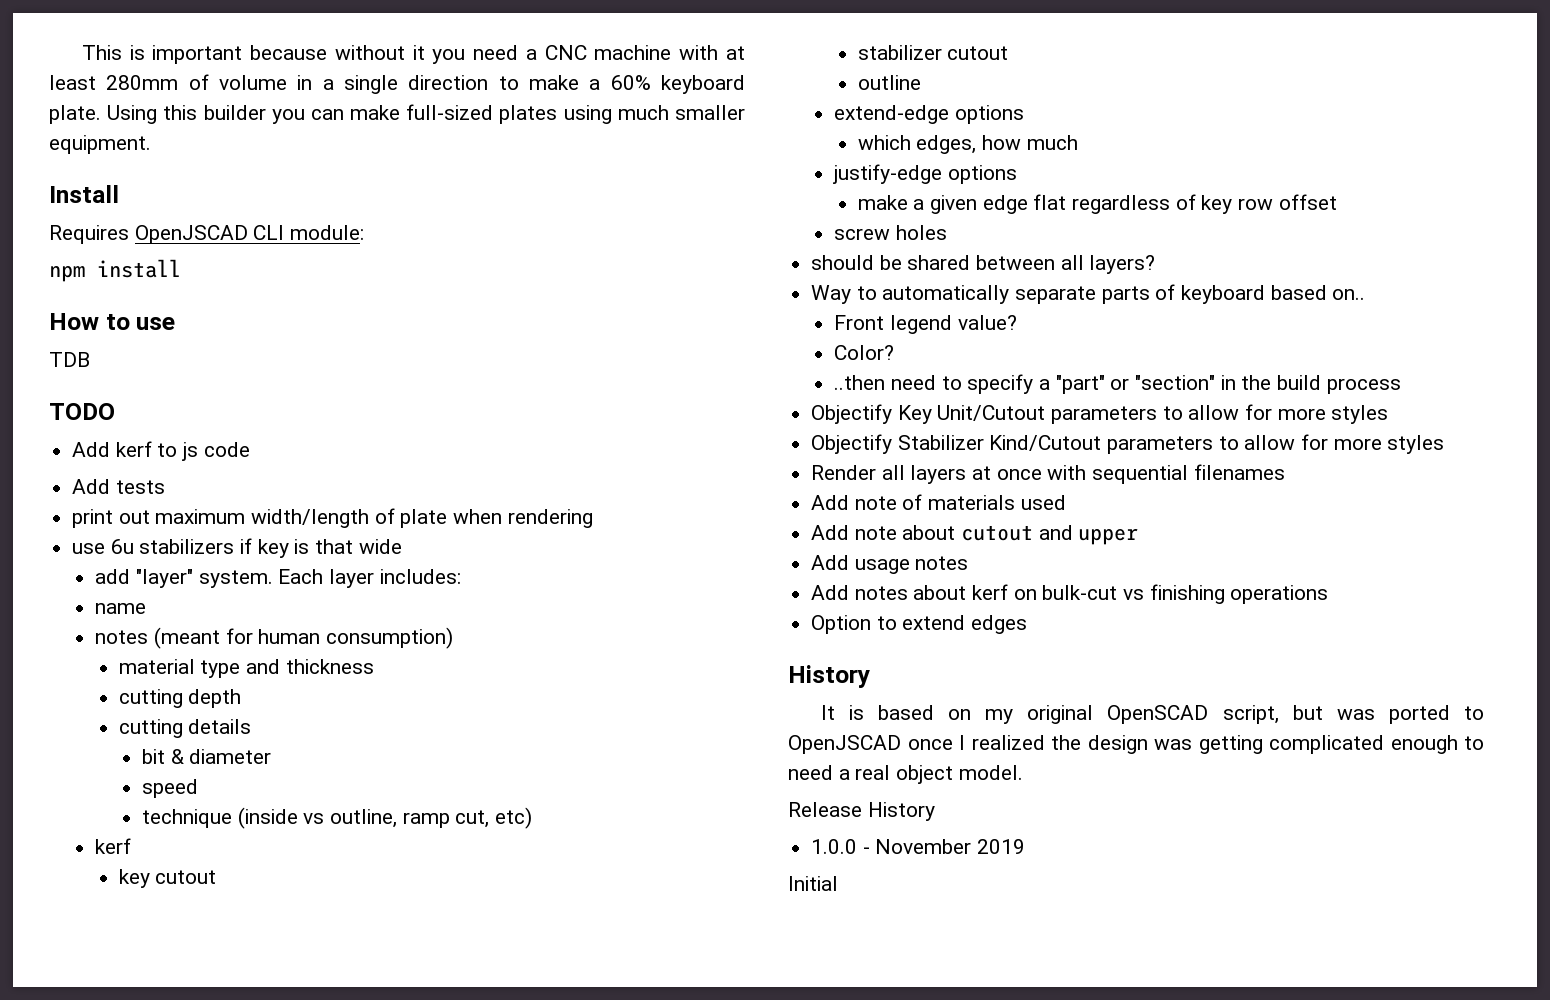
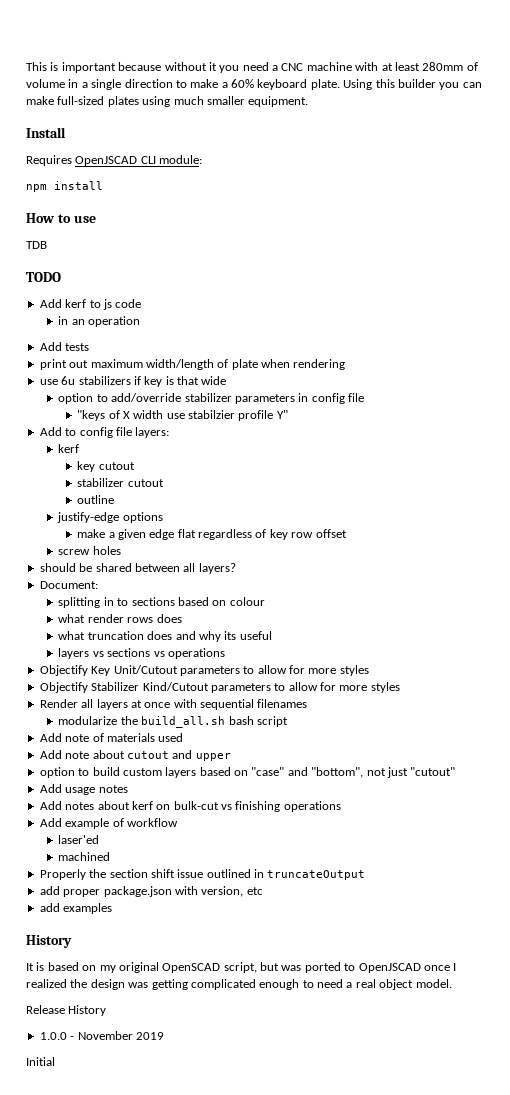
+ in an operation
- add "layer" system. Each layer includes:
- name
- notes (meant for human consumption)
- material type and thickness
- cutting depth
- cutting details
- bit & diameter
- speed
- technique (inside vs outline, ramp cut, etc)
+ option to add/override stabilizer parameters in config file
+ "keys of X width use stabilzier profile Y"
+ Add to config file layers:
- extend-edge options
- which edges, how much
- Way to automatically separate parts of keyboard based on..
- Front legend value?
- Color?
- ..then need to specify a "part" or "section" in the build process
+ Document:
+ splitting in to sections based on colour
+ what render rows does
+ what truncation does and why its useful
+ layers vs sections vs operations
+ modularize the build_all.sh bash script
+ option to build custom layers based on "case" and "bottom", not just "cutout"
- Option to extend edges
+ Add example of workflow
+ laser'ed
+ machined
+ Properly the section shift issue outlined in truncateOutput
+ add proper package.json with version, etc
+ add examples

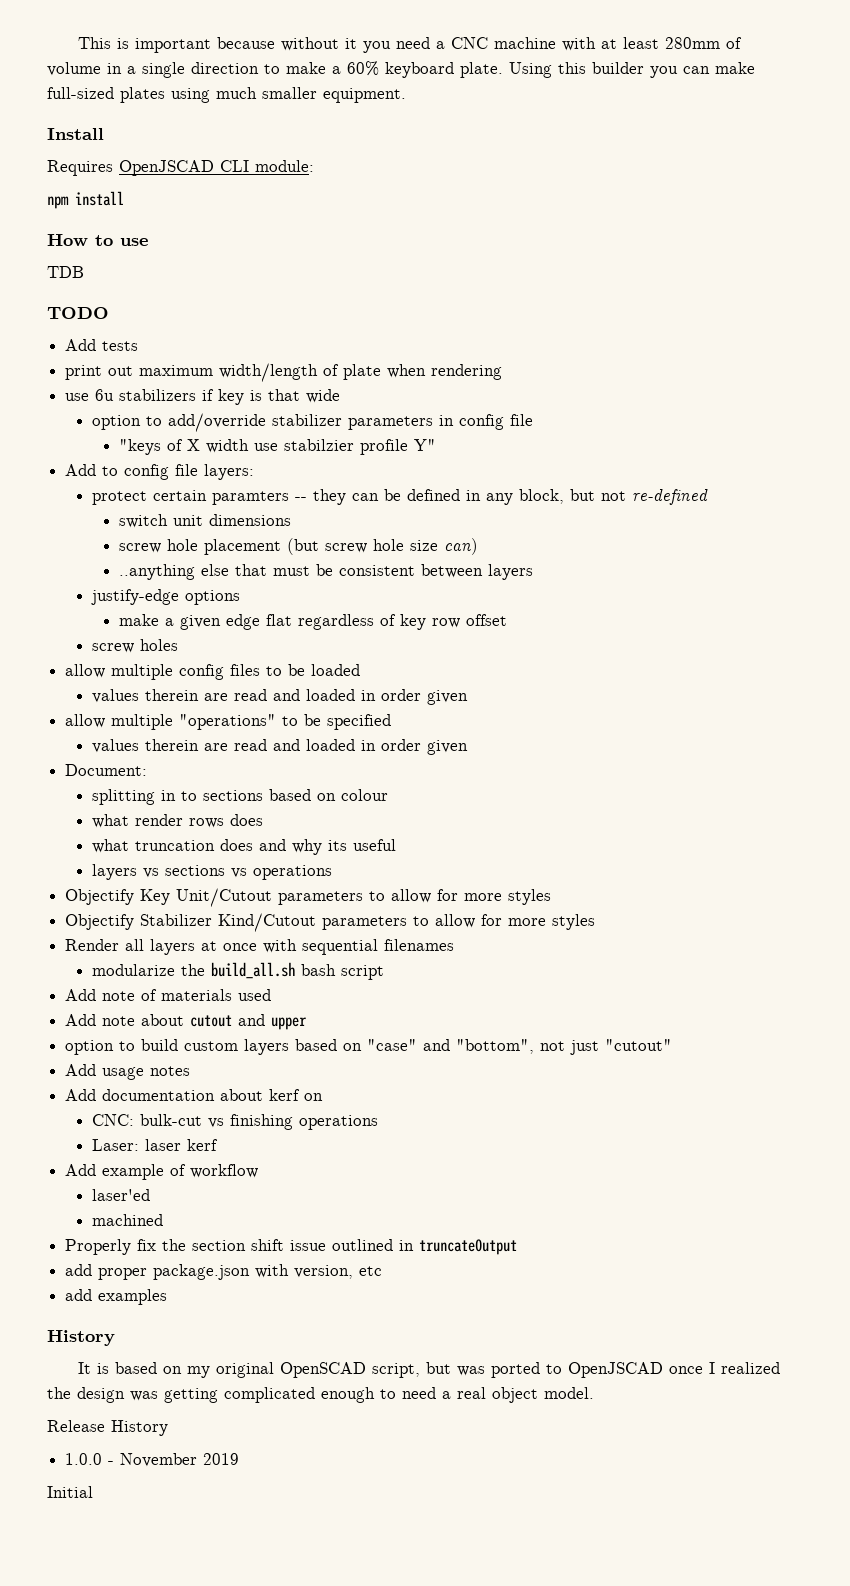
- Add kerf to js code
- in an operation
  Add to config file layers:
- kerf
- key cutout
- stabilizer cutout
- outline
+ protect certain paramters -- they can be defined in any block, but not re-defined
+ switch unit dimensions
+ screw hole placement (but screw hole size can)
+ ..anything else that must be consistent between layers
- should be shared between all layers?
+ allow multiple config files to be loaded
+ values therein are read and loaded in order given
+ allow multiple "operations" to be specified
+ values therein are read and loaded in order given
- Add notes about kerf on bulk-cut vs finishing operations
+ Add documentation about kerf on
+ CNC: bulk-cut vs finishing operations
+ Laser: laser kerf
- Properly the section shift issue outlined in truncateOutput
+ Properly fix the section shift issue outlined in truncateOutput

